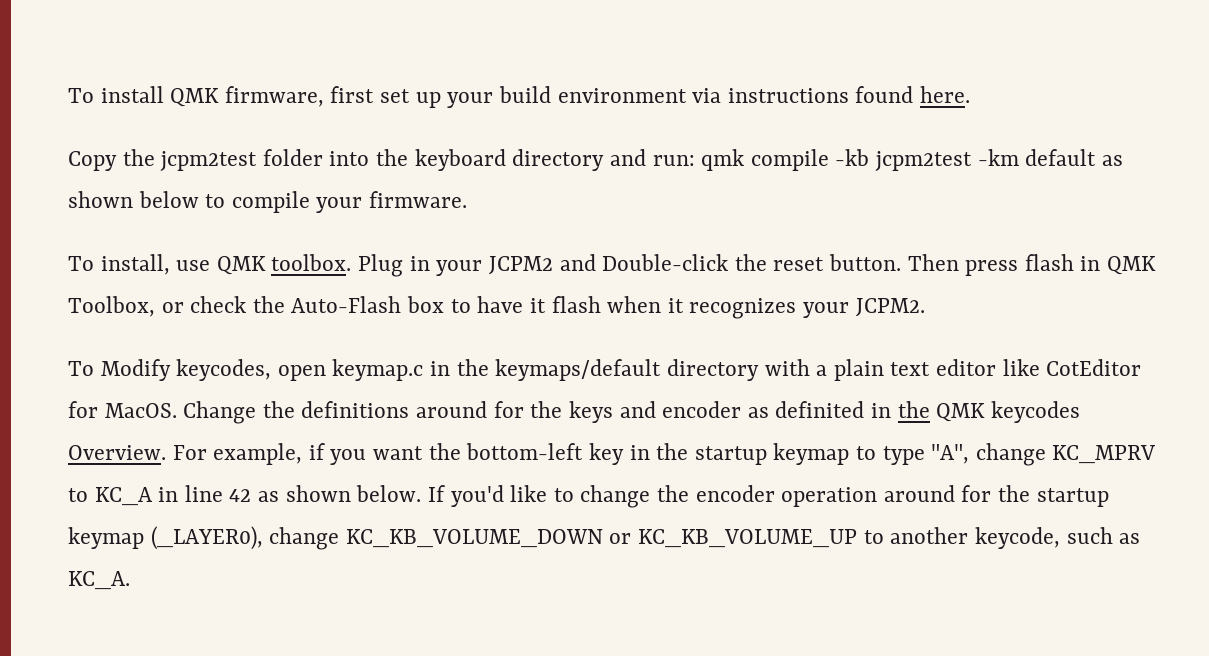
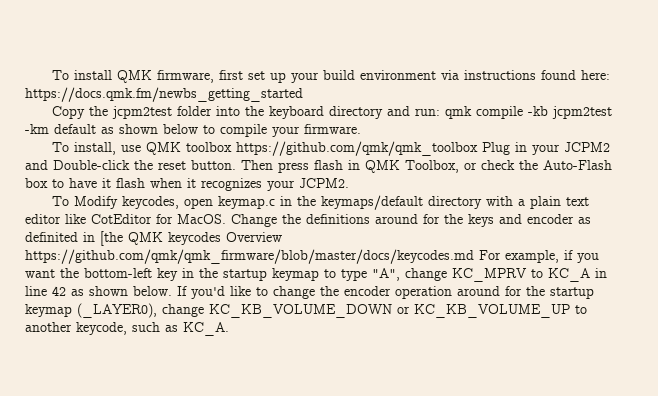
- To install QMK firmware, first set up your build environment via instructions found here.
+ To install QMK firmware, first set up your build environment via instructions found here: https://docs.qmk.fm/newbs_getting_started
- To install, use QMK toolbox. Plug in your JCPM2 and Double-click the reset button.
+ To install, use QMK toolbox https://github.com/qmk/qmk_toolbox Plug in your JCPM2 and Double-click the reset button.
- Change the definitions around for the keys and encoder as definited in the QMK keycodes Overview. For example, if you want the bottom-left key in the startup keymap to type "A", change KC_MPRV to KC_A in line 42 as shown below.
+ Change the definitions around for the keys and encoder as definited in [the QMK keycodes Overview https://github.com/qmk/qmk_firmware/blob/master/docs/keycodes.md For example, if you want the bottom-left key in the startup keymap to type "A", change KC_MPRV to KC_A in line 42 as shown below.

